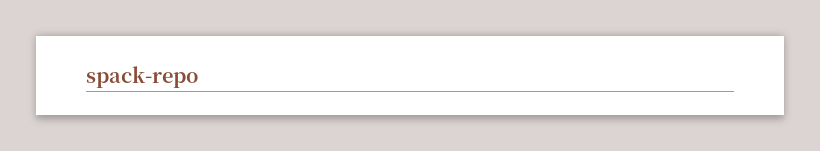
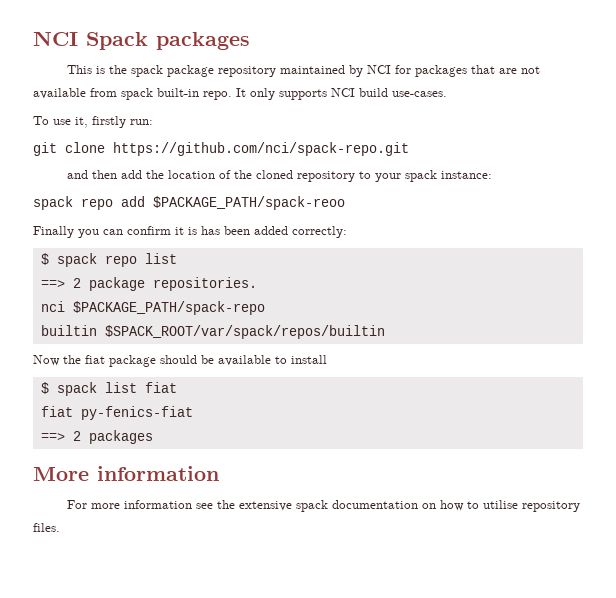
- spack-repo
+ NCI Spack packages
+ This is the spack package repository maintained by NCI for packages that are not available from spack built-in repo. It only supports NCI build use-cases.
+ To use it, firstly run:
+ git clone https://github.com/nci/spack-repo.git
+ and then add the location of the cloned repository to your spack instance:
+ spack repo add $PACKAGE_PATH/spack-reoo
+ Finally you can confirm it is has been added correctly:
+ $ spack repo list
+ ==> 2 package repositories.
+ nci $PACKAGE_PATH/spack-repo
+ builtin $SPACK_ROOT/var/spack/repos/builtin
+ Now the fiat package should be available to install
+ $ spack list fiat
+ fiat py-fenics-fiat
+ ==> 2 packages
+ More information
+ For more information see the extensive spack documentation on how to utilise repository files.

